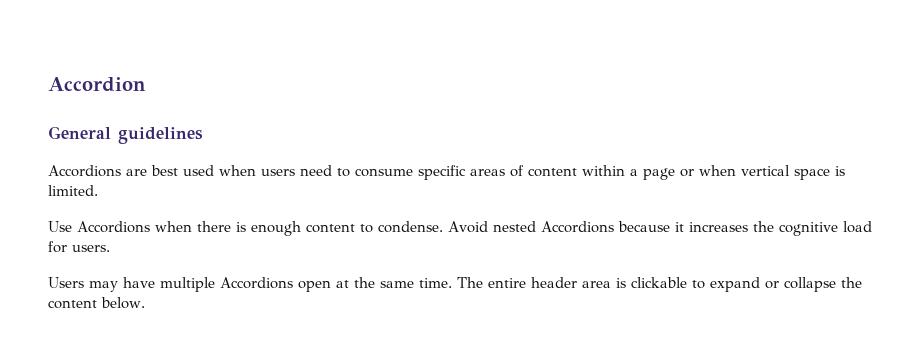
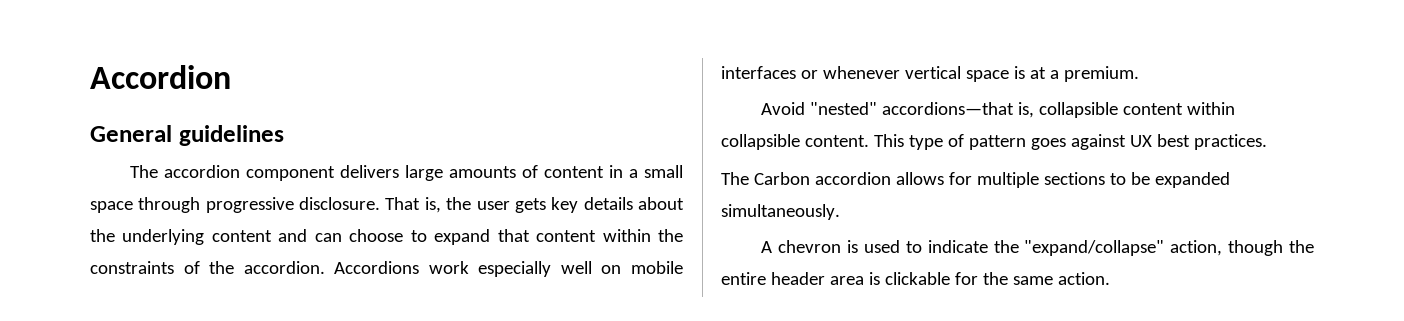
- Accordions are best used when users need to consume specific areas of content within a page or when vertical space is limited.
- Use Accordions when there is enough content to condense. Avoid nested Accordions because it increases the cognitive load for users.
- Users may have multiple Accordions open at the same time. The entire header area is clickable to expand or collapse the content below.
+ The accordion component delivers large amounts of content in a small space through progressive disclosure. That is, the user gets key details about the underlying content and can choose to expand that content within the constraints of the accordion. Accordions work especially well on mobile interfaces or whenever vertical space is at a premium.
+ Avoid "nested" accordions—that is, collapsible content within collapsible content. This type of pattern goes against UX best practices.
+ The Carbon accordion allows for multiple sections to be expanded simultaneously.
+ A chevron is used to indicate the "expand/collapse" action, though the entire header area is clickable for the same action.

